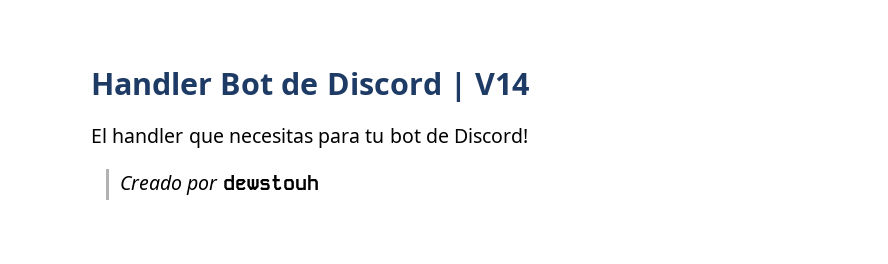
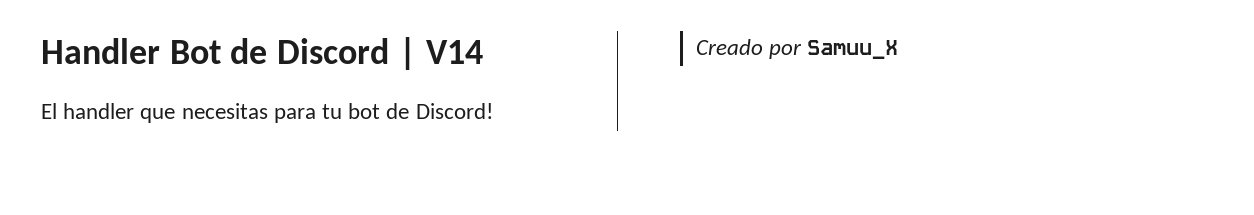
- Creado por dewstouh
+ Creado por Samuu_X

